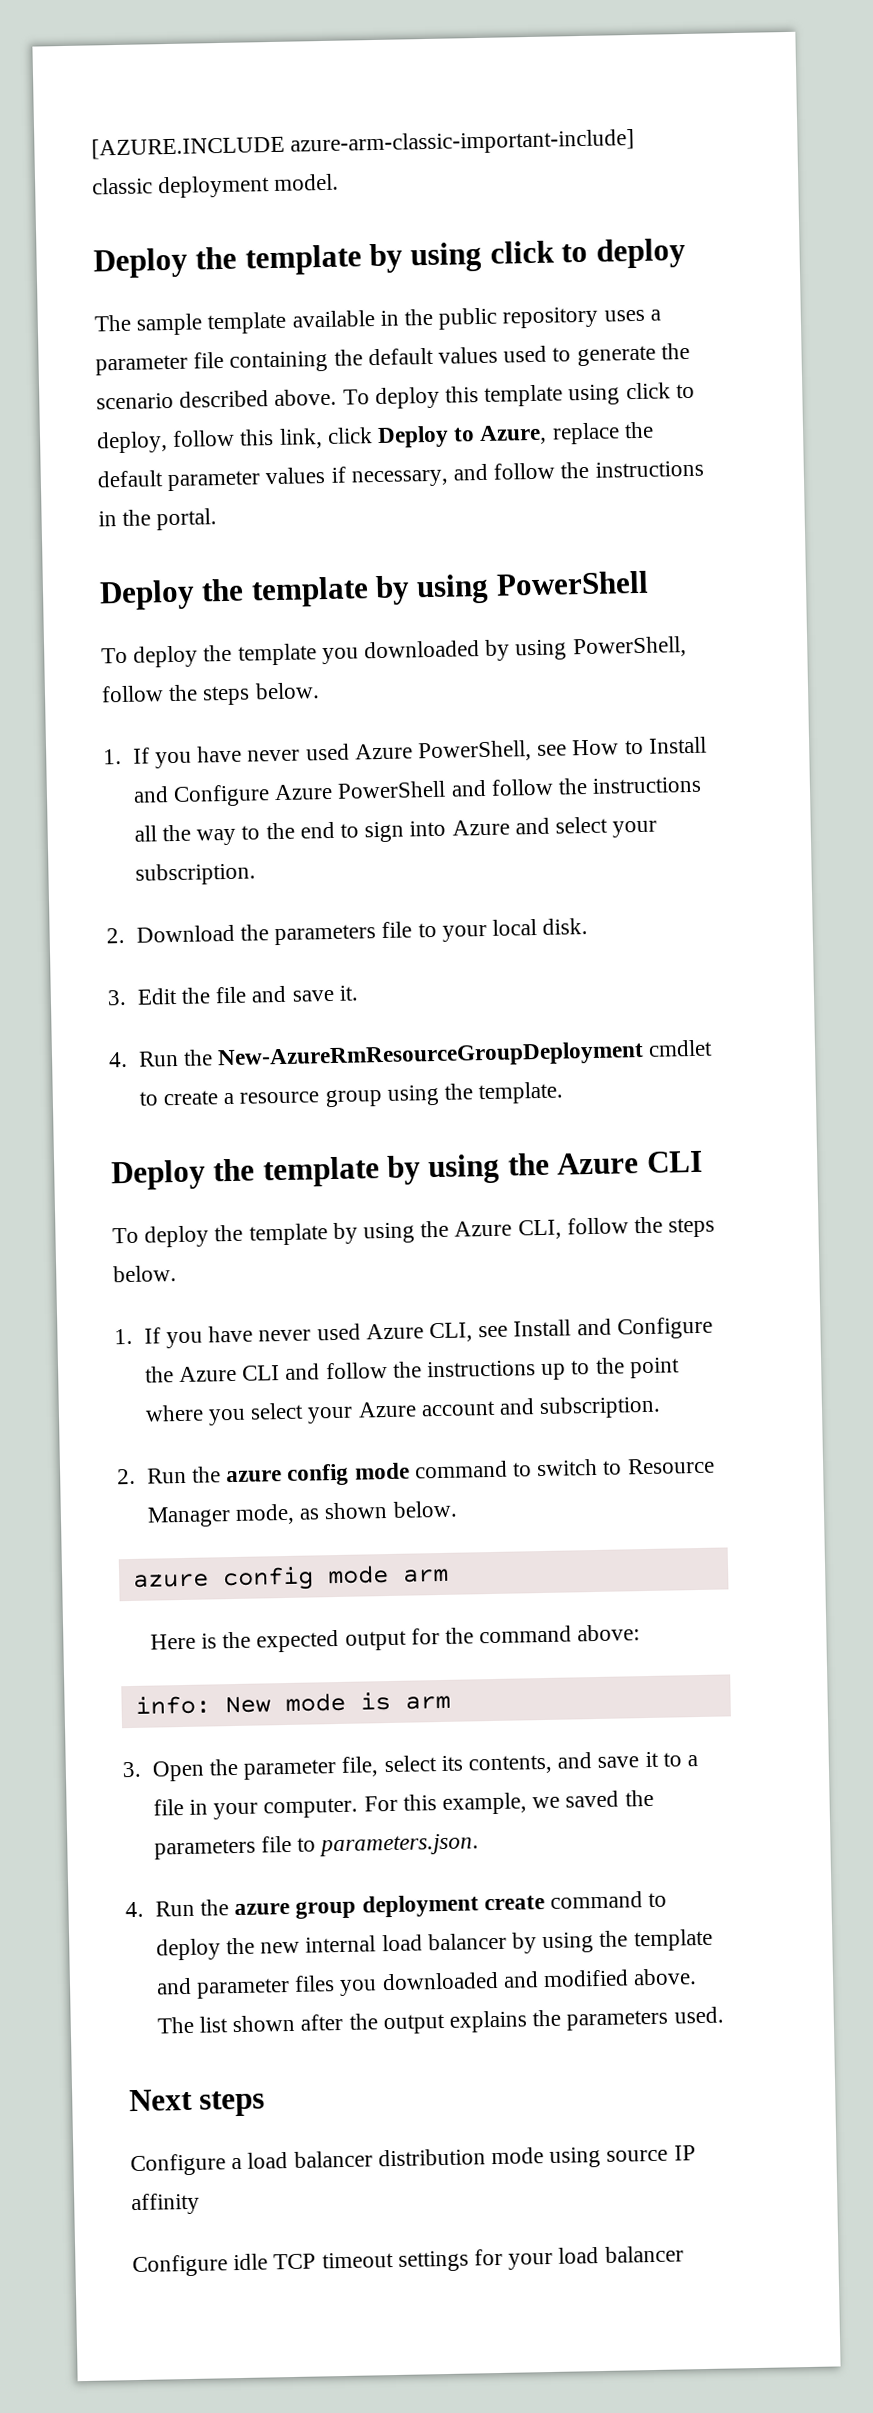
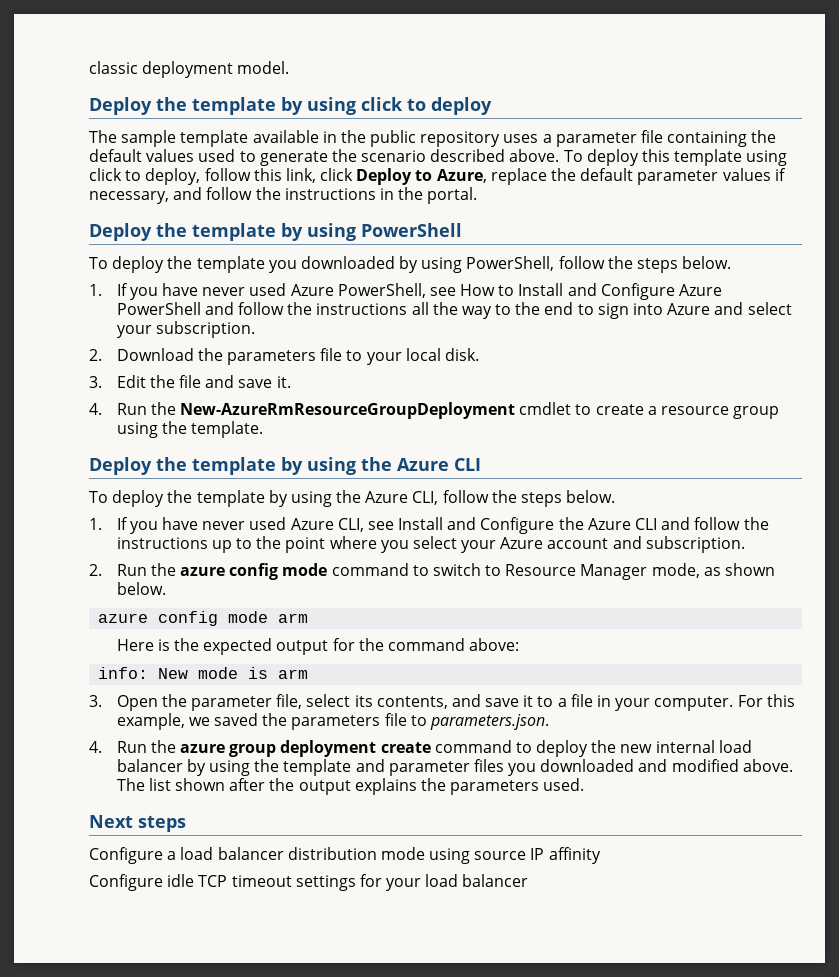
- [AZURE.INCLUDE azure-arm-classic-important-include] classic deployment model.
+ classic deployment model.

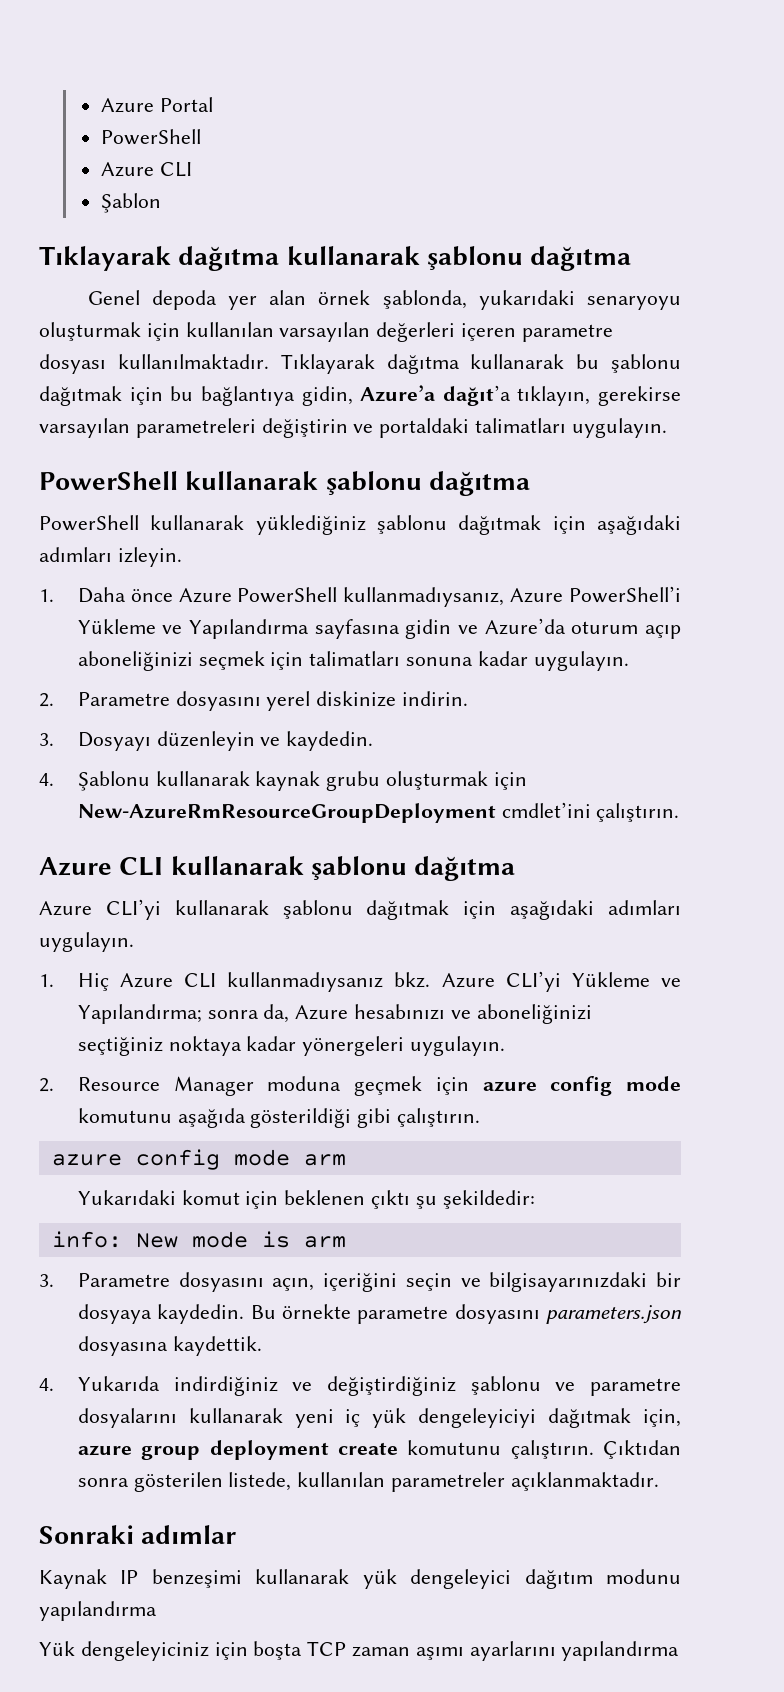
- classic deployment model.
- Deploy the template by using click to deploy
- The sample template available in the public repository uses a parameter file containing the default values used to generate the scenario described above. To deploy this template using click to deploy, follow this link, click Deploy to Azure, replace the default parameter values if necessary, and follow the instructions in the portal.
- Deploy the template by using PowerShell
- To deploy the template you downloaded by using PowerShell, follow the steps below.
- 1. If you have never used Azure PowerShell, see How to Install and Configure Azure PowerShell and follow the instructions all the way to the end to sign into Azure and select your subscription.
- 2. Download the parameters file to your local disk.
- 3. Edit the file and save it.
- 4. Run the New-AzureRmResourceGroupDeployment cmdlet to create a resource group using the template.
- Deploy the template by using the Azure CLI
- To deploy the template by using the Azure CLI, follow the steps below.
- 1. If you have never used Azure CLI, see Install and Configure the Azure CLI and follow the instructions up to the point where you select your Azure account and subscription.
- 2. Run the azure config mode command to switch to Resource Manager mode, as shown below.
+ Azure Portal
+ PowerShell
+ Azure CLI
+ Şablon
+ Tıklayarak dağıtma kullanarak şablonu dağıtma
+ Genel depoda yer alan örnek şablonda, yukarıdaki senaryoyu oluşturmak için kullanılan varsayılan değerleri içeren parametre dosyası kullanılmaktadır. Tıklayarak dağıtma kullanarak bu şablonu dağıtmak için bu bağlantıya gidin, Azure’a dağıt’a tıklayın, gerekirse varsayılan parametreleri değiştirin ve portaldaki talimatları uygulayın.
+ PowerShell kullanarak şablonu dağıtma
+ PowerShell kullanarak yüklediğiniz şablonu dağıtmak için aşağıdaki adımları izleyin.
+ 1. Daha önce Azure PowerShell kullanmadıysanız, Azure PowerShell’i Yükleme ve Yapılandırma sayfasına gidin ve Azure’da oturum açıp aboneliğinizi seçmek için talimatları sonuna kadar uygulayın.
+ 2. Parametre dosyasını yerel diskinize indirin.
+ 3. Dosyayı düzenleyin ve kaydedin.
+ 4. Şablonu kullanarak kaynak grubu oluşturmak için New-AzureRmResourceGroupDeployment cmdlet’ini çalıştırın.
+ Azure CLI kullanarak şablonu dağıtma
+ Azure CLI’yi kullanarak şablonu dağıtmak için aşağıdaki adımları uygulayın.
+ 1. Hiç Azure CLI kullanmadıysanız bkz. Azure CLI’yi Yükleme ve Yapılandırma; sonra da, Azure hesabınızı ve aboneliğinizi seçtiğiniz noktaya kadar yönergeleri uygulayın.
+ 2. Resource Manager moduna geçmek için azure config mode komutunu aşağıda gösterildiği gibi çalıştırın.
  azure config mode arm
- Here is the expected output for the command above:
+ Yukarıdaki komut için beklenen çıktı şu şekildedir:
- 3. Open the parameter file, select its contents, and save it to a file in your computer. For this example, we saved the parameters file to parameters.json.
- 4. Run the azure group deployment create command to deploy the new internal load balancer by using the template and parameter files you downloaded and modified above. The list shown after the output explains the parameters used.
- Next steps
- Configure a load balancer distribution mode using source IP affinity
- Configure idle TCP timeout settings for your load balancer
+ 3. Parametre dosyasını açın, içeriğini seçin ve bilgisayarınızdaki bir dosyaya kaydedin. Bu örnekte parametre dosyasını parameters.json dosyasına kaydettik.
+ 4. Yukarıda indirdiğiniz ve değiştirdiğiniz şablonu ve parametre dosyalarını kullanarak yeni iç yük dengeleyiciyi dağıtmak için, azure group deployment create komutunu çalıştırın. Çıktıdan sonra gösterilen listede, kullanılan parametreler açıklanmaktadır.
+ Sonraki adımlar
+ Kaynak IP benzeşimi kullanarak yük dengeleyici dağıtım modunu yapılandırma
+ Yük dengeleyiciniz için boşta TCP zaman aşımı ayarlarını yapılandırma

